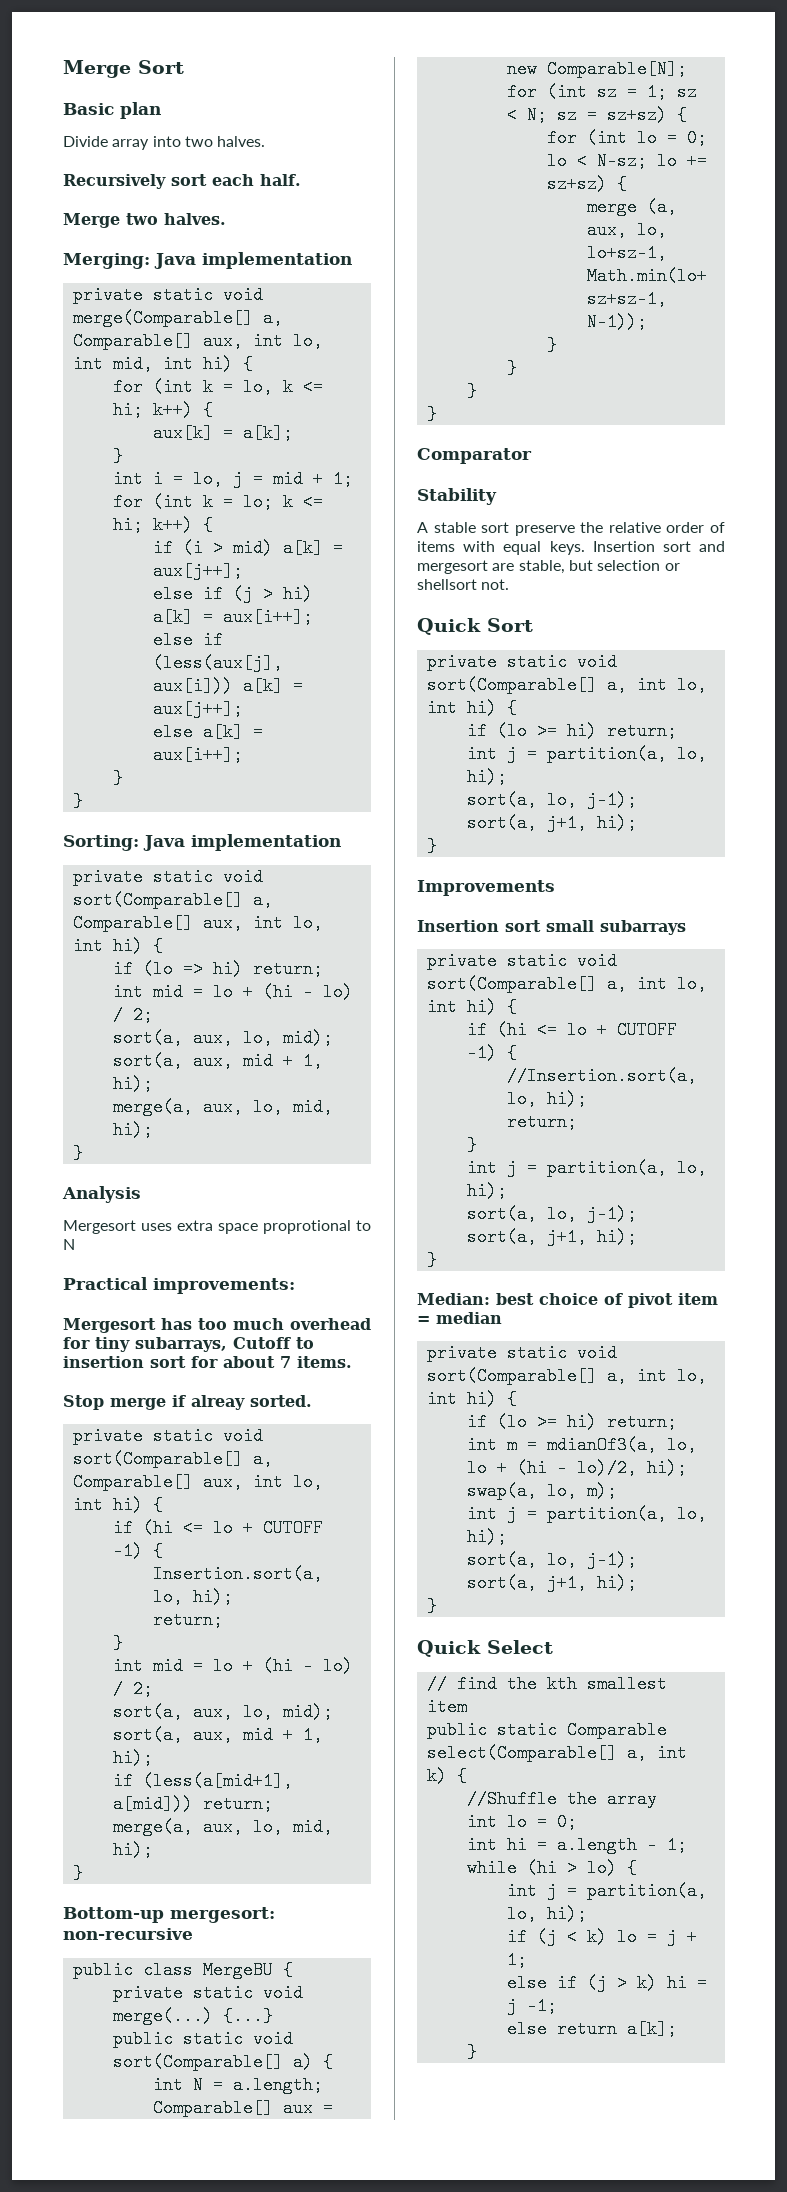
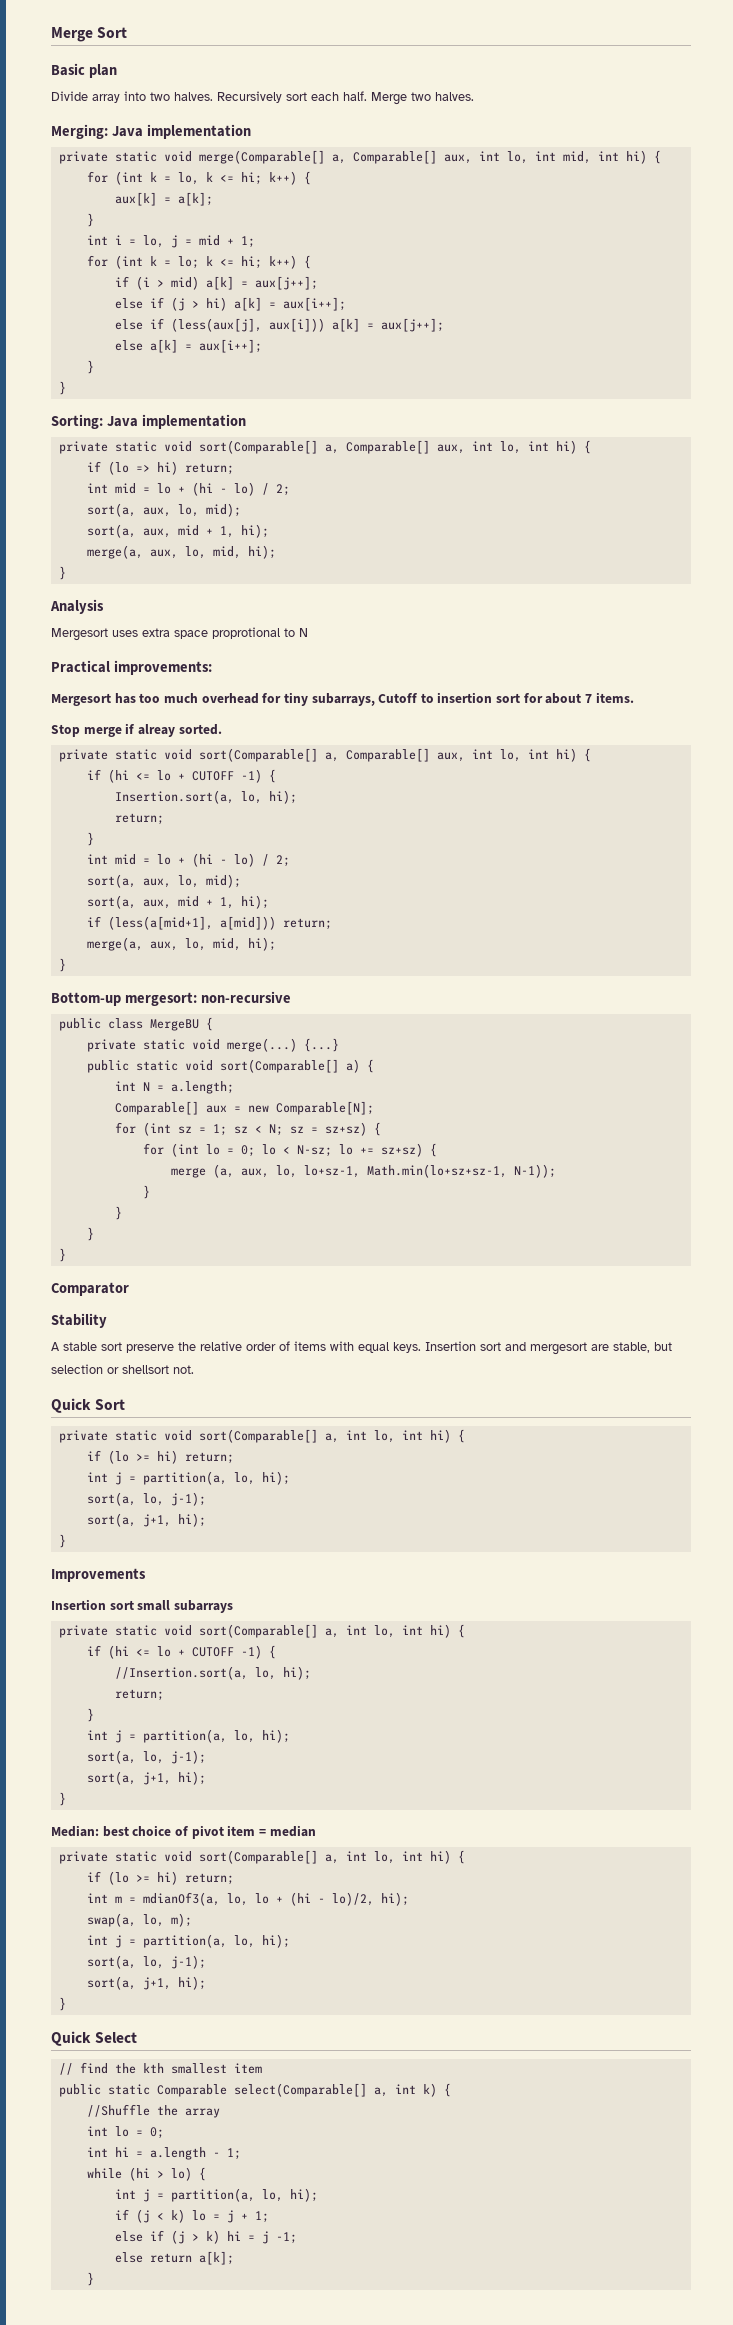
- Divide array into two halves.
- Recursively sort each half.
- Merge two halves.
+ Divide array into two halves. Recursively sort each half. Merge two halves.

